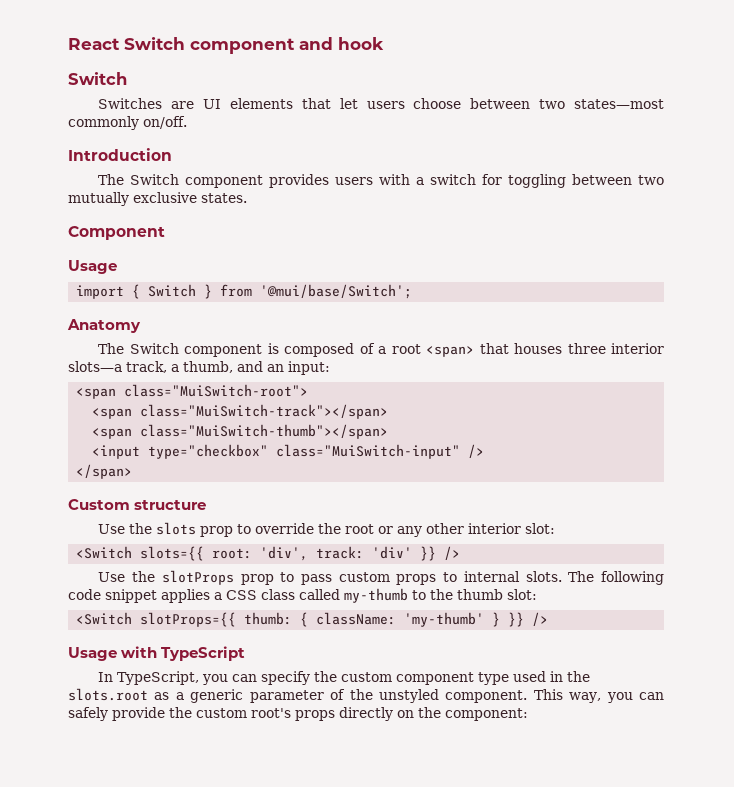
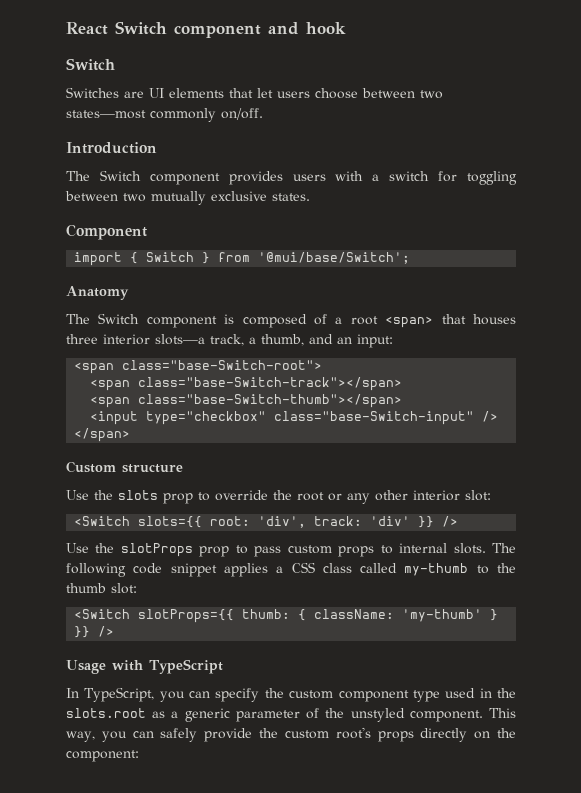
  Component
- Usage
- <span class="MuiSwitch-root">
- <span class="MuiSwitch-track"></span>
- <span class="MuiSwitch-thumb"></span>
+ <span class="base-Switch-root">
+ <span class="base-Switch-track"></span>
+ <span class="base-Switch-thumb"></span>
- <input type="checkbox" class="MuiSwitch-input" />
+ <input type="checkbox" class="base-Switch-input" />

